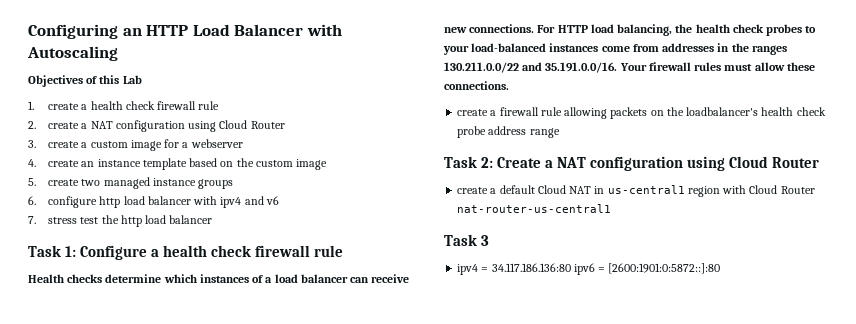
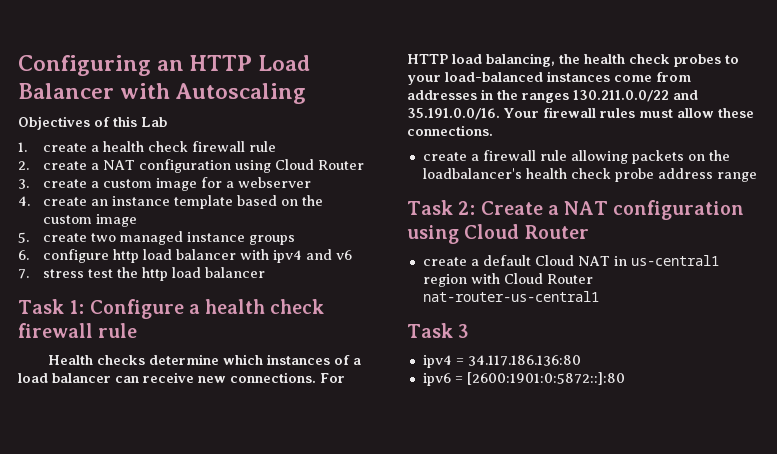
- ipv4 = 34.117.186.136:80 ipv6 = [2600:1901:0:5872::]:80
+ ipv4 = 34.117.186.136:80
+ ipv6 = [2600:1901:0:5872::]:80

